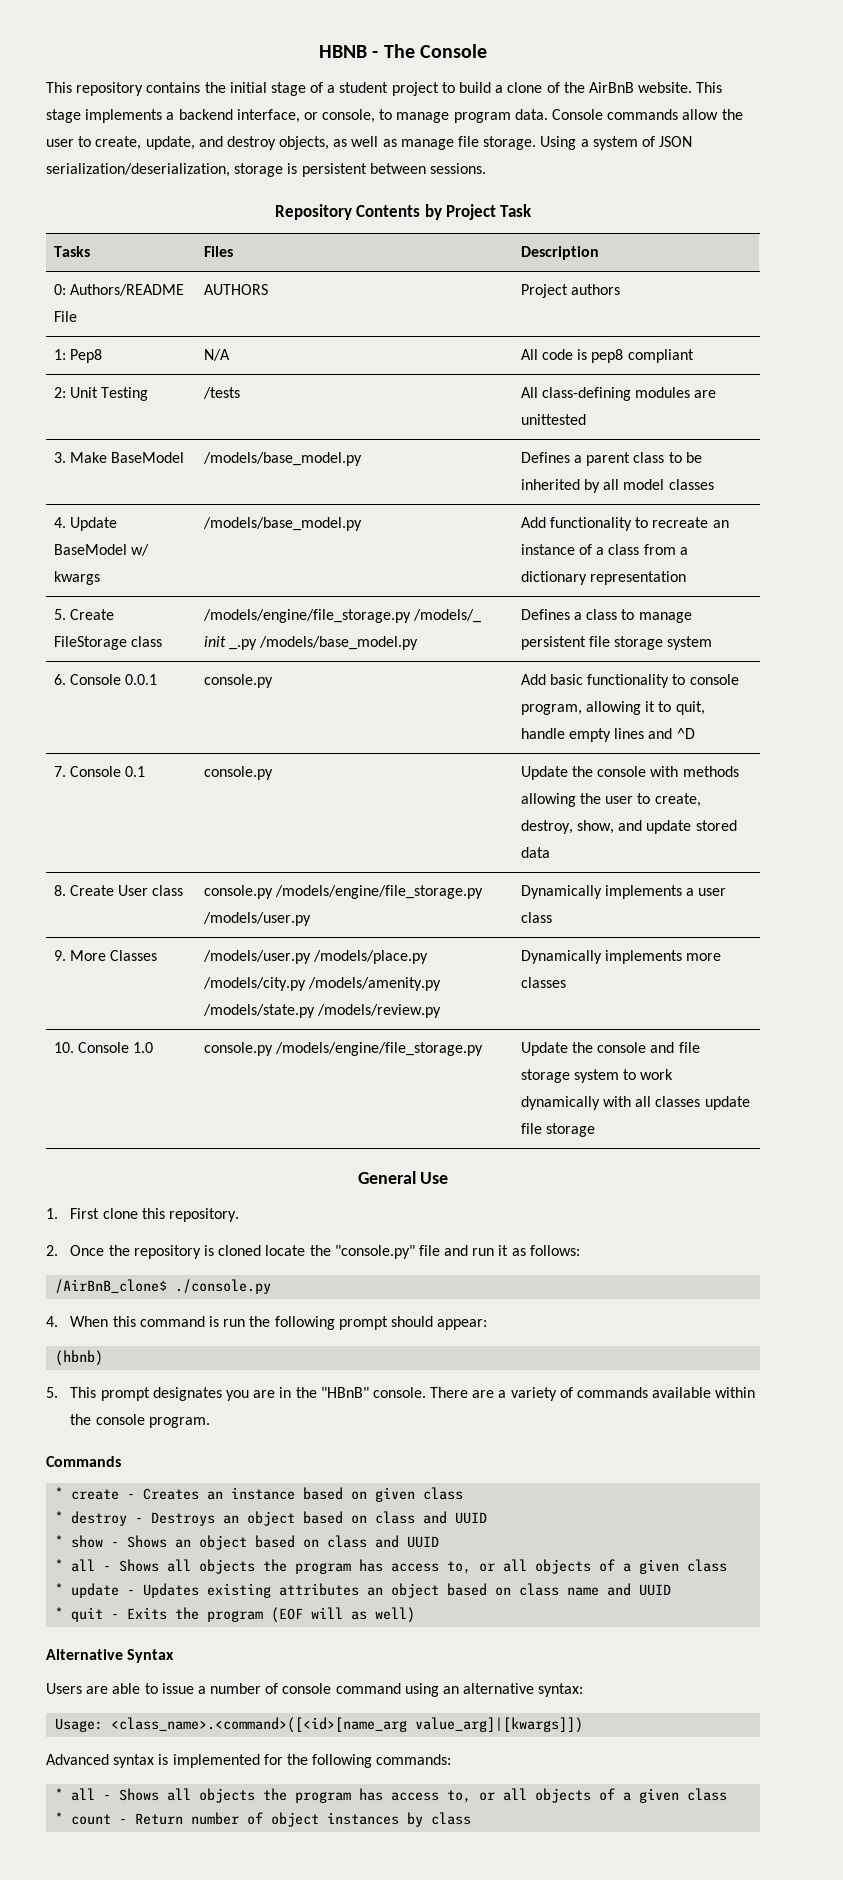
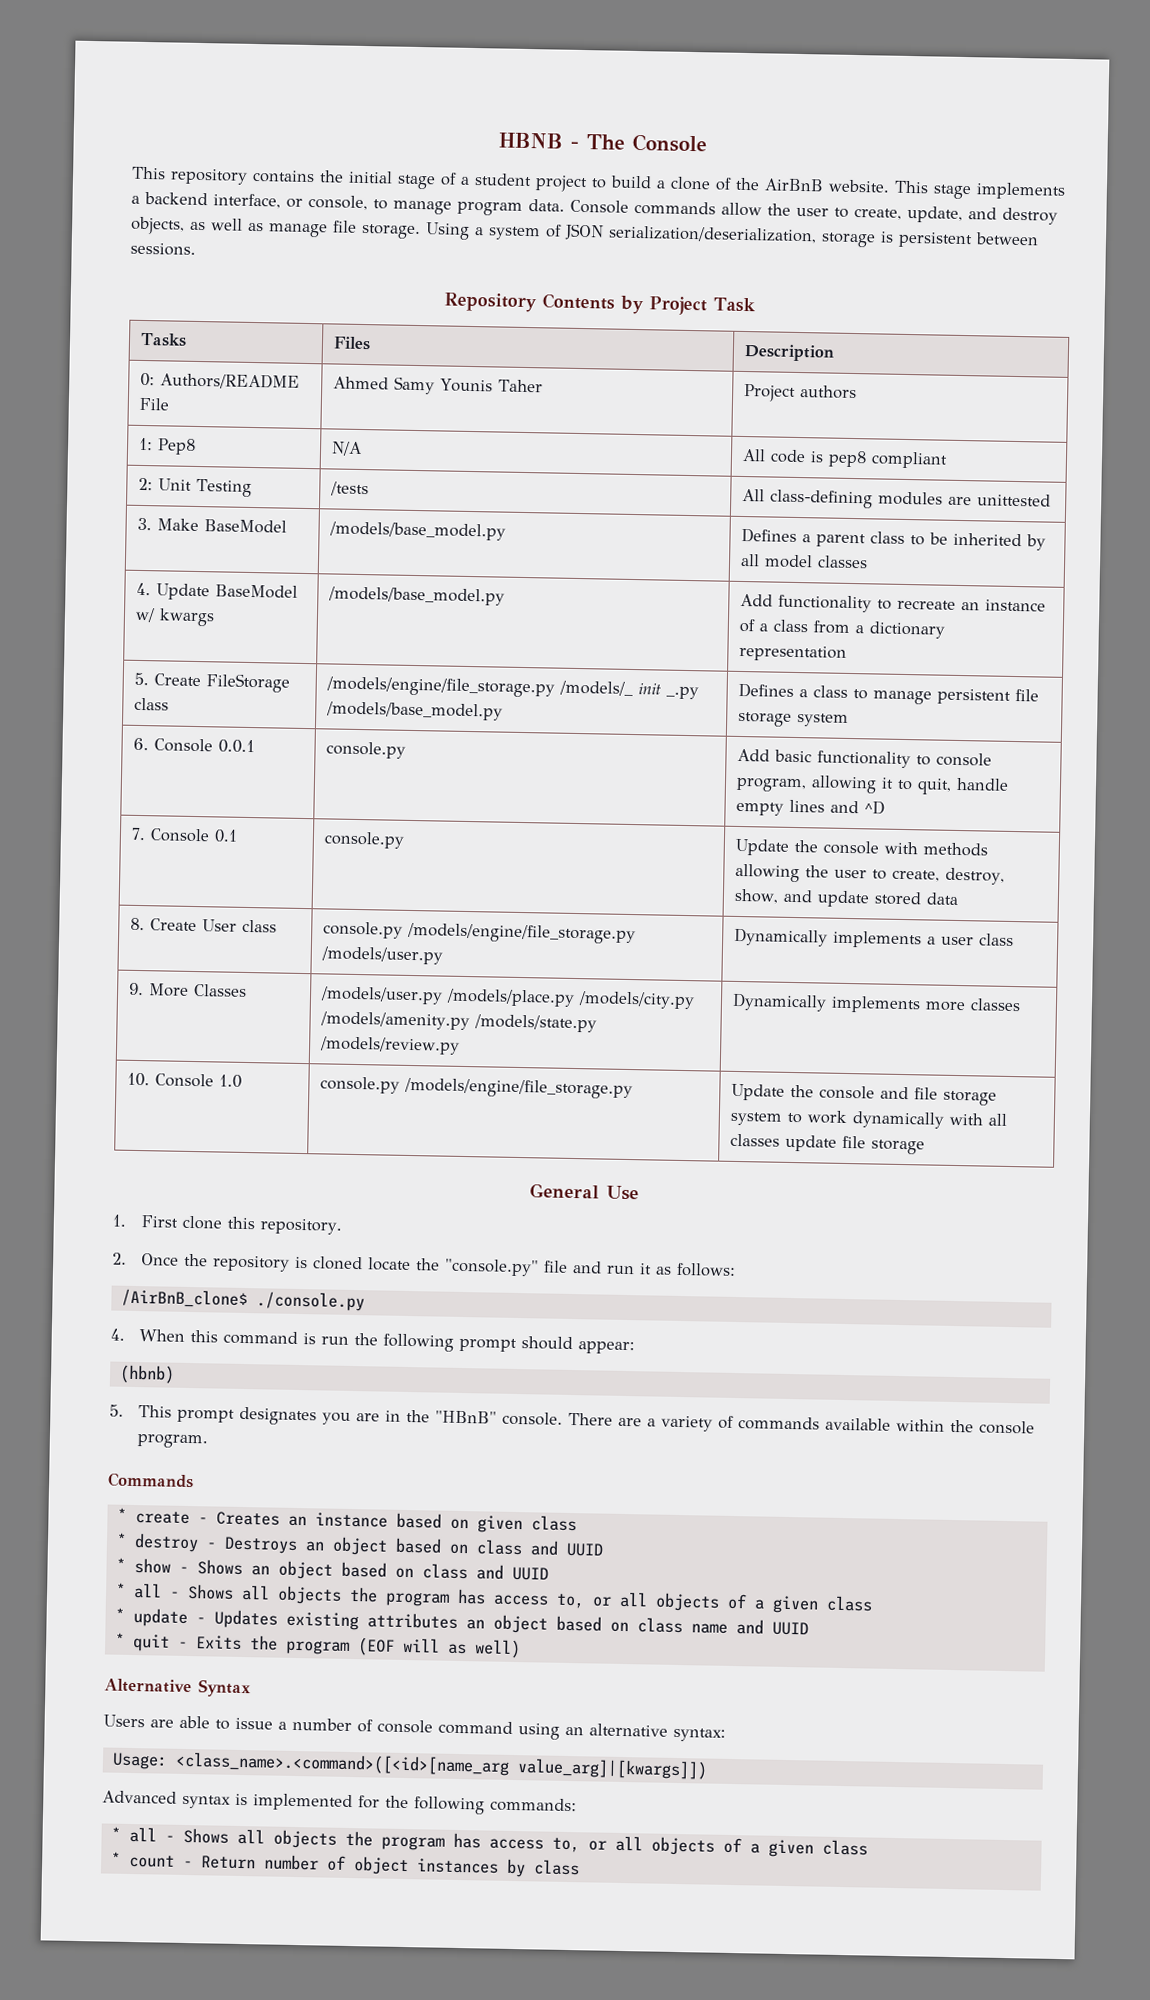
- 0: Authors/README File | AUTHORS | Project authors
+ 0: Authors/README File | Ahmed Samy Younis Taher | Project authors

